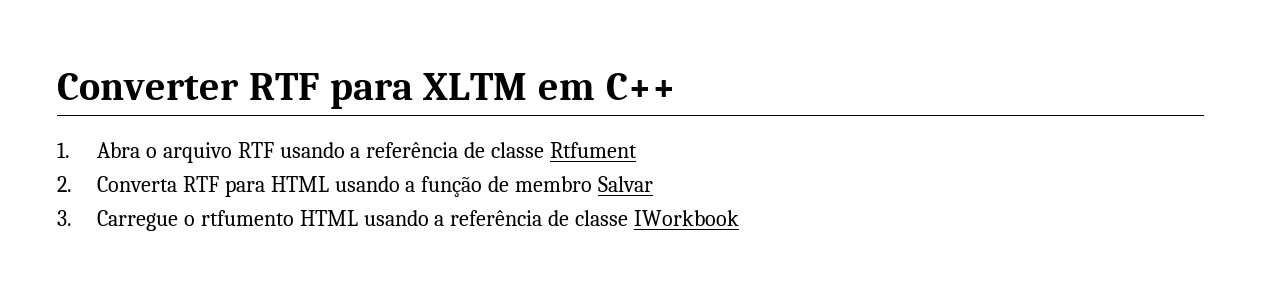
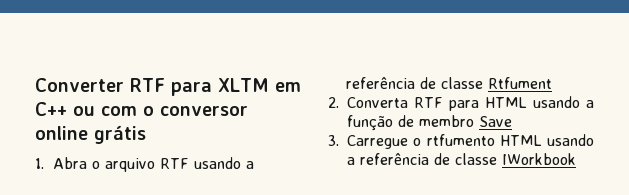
- Converter RTF para XLTM em C++
+ Converter RTF para XLTM em C++ ou com o conversor online grátis
- 2. Converta RTF para HTML usando a função de membro Salvar
+ 2. Converta RTF para HTML usando a função de membro Save

